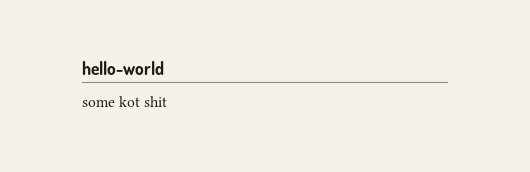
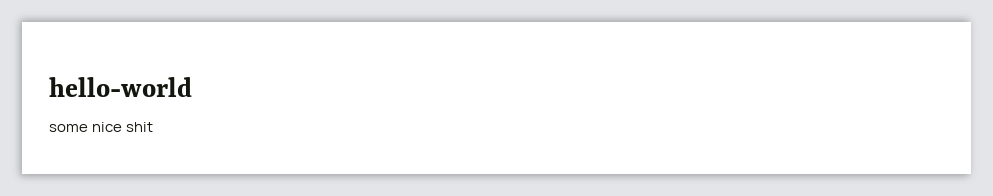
- some kot shit
+ some nice shit

